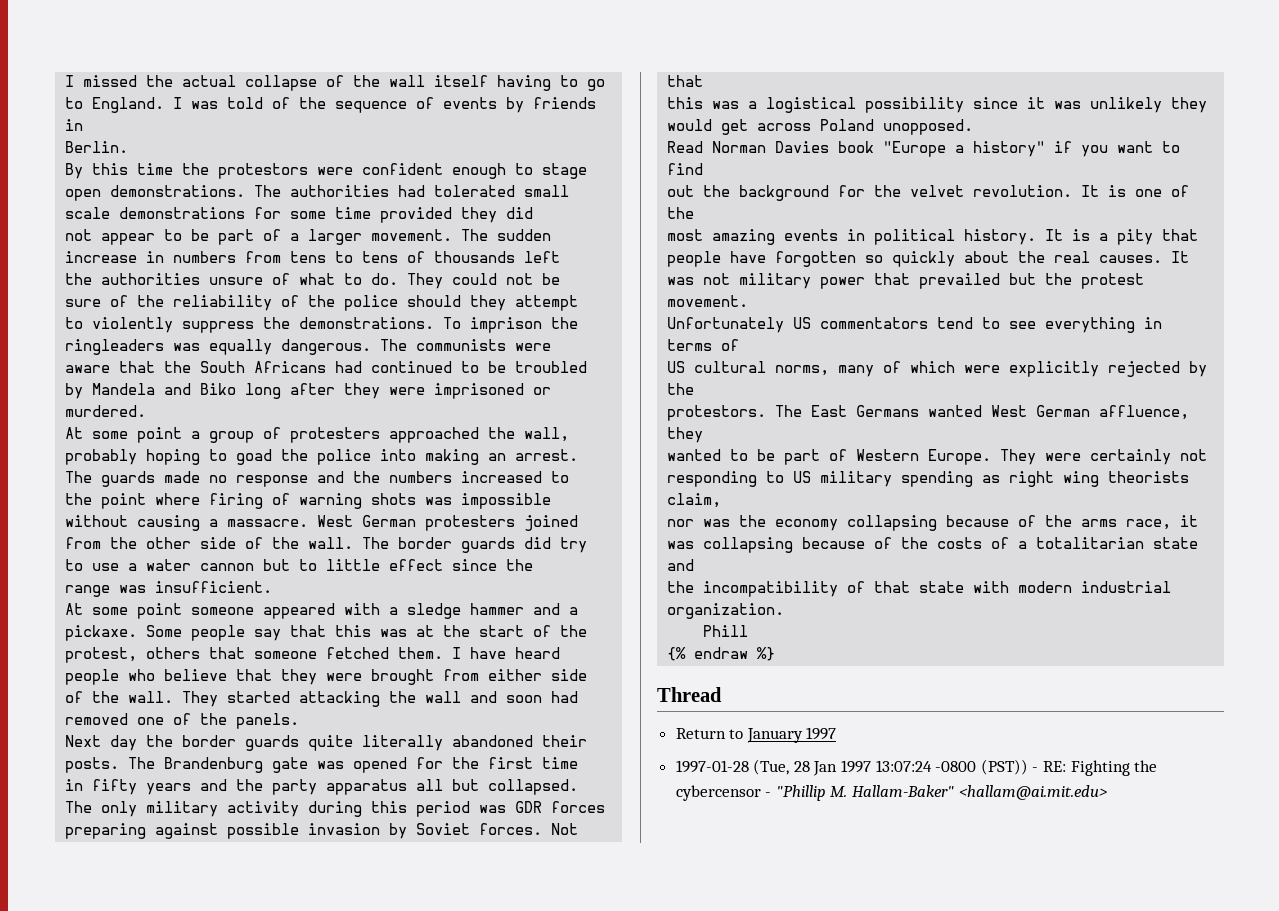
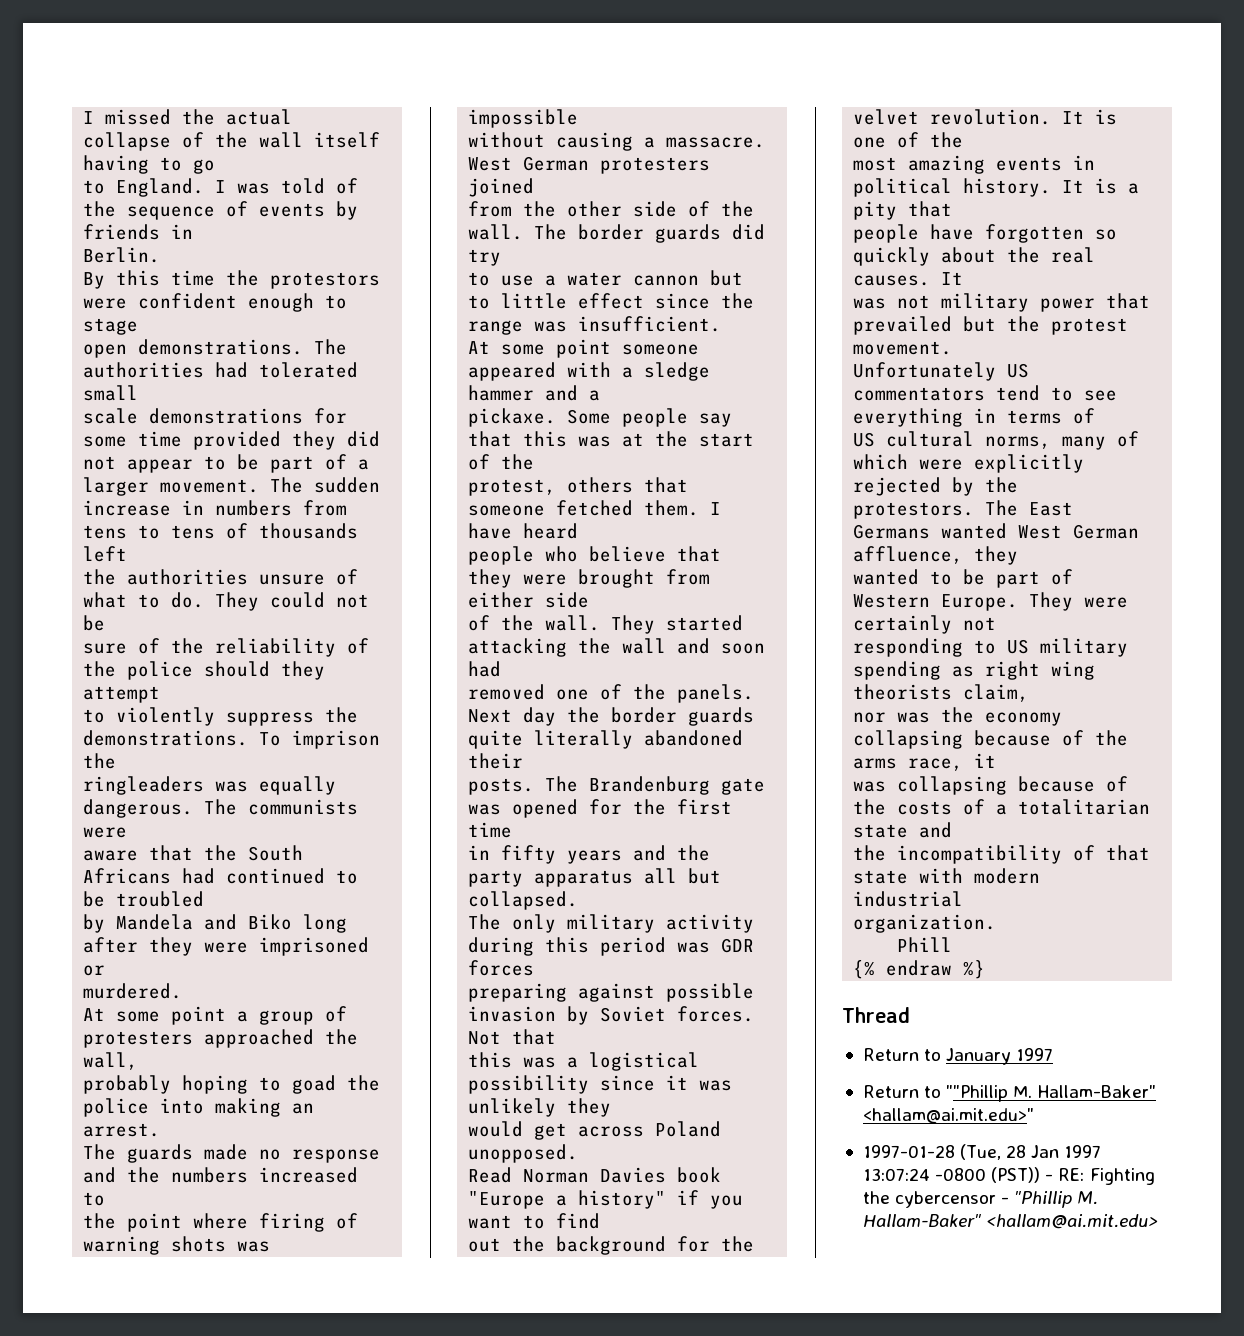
+ Return to ""Phillip M. Hallam-Baker" <hallam@ai.mit.edu>"

